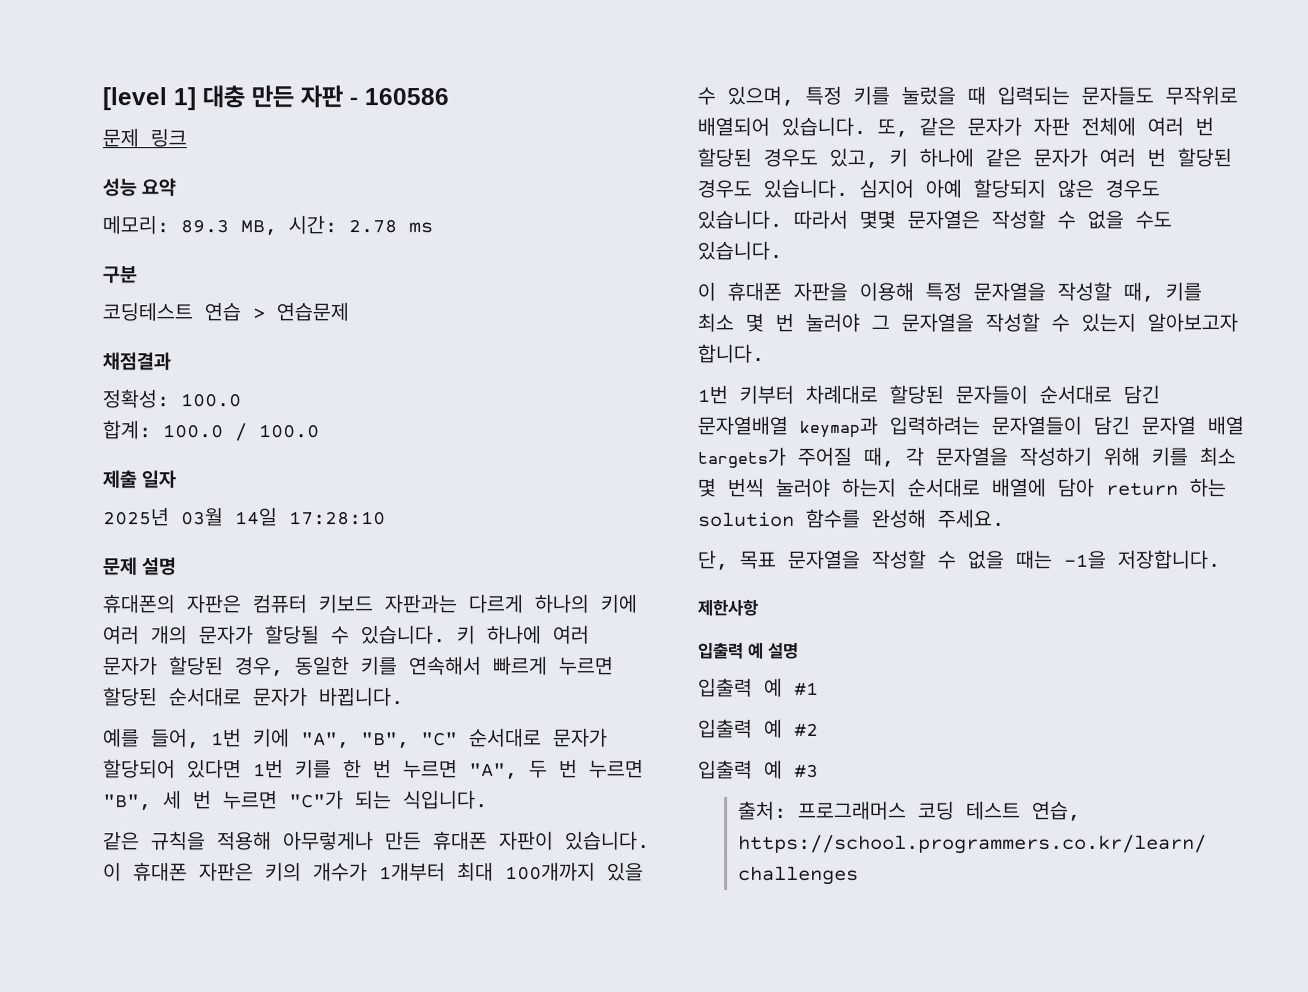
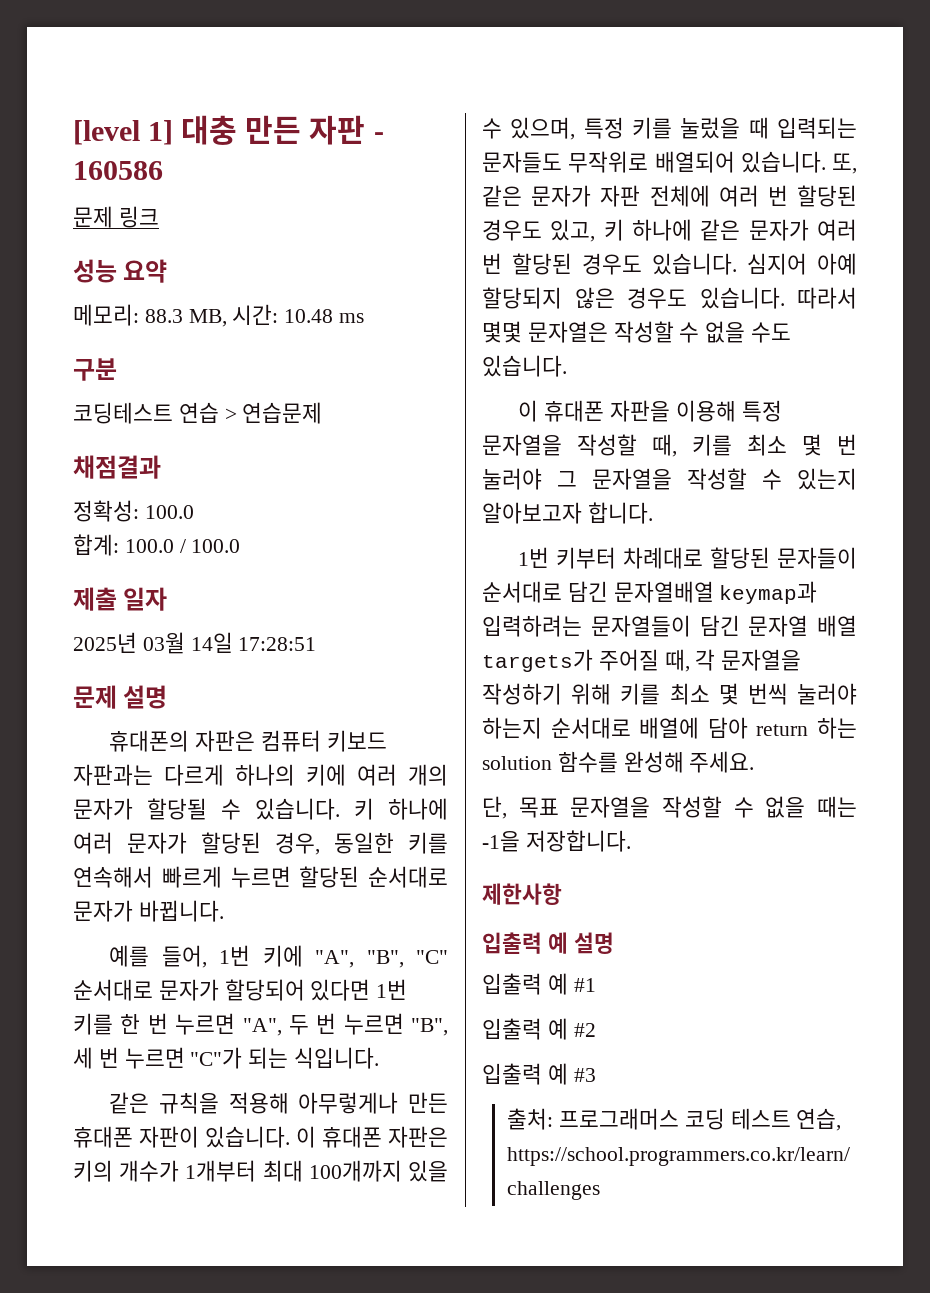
- 메모리: 89.3 MB, 시간: 2.78 ms
+ 메모리: 88.3 MB, 시간: 10.48 ms
- 2025년 03월 14일 17:28:10
+ 2025년 03월 14일 17:28:51

